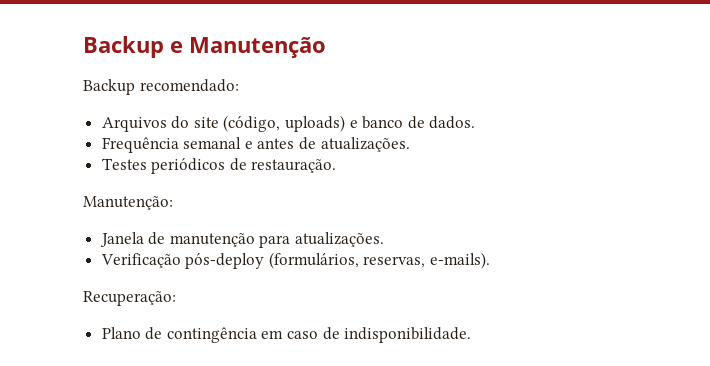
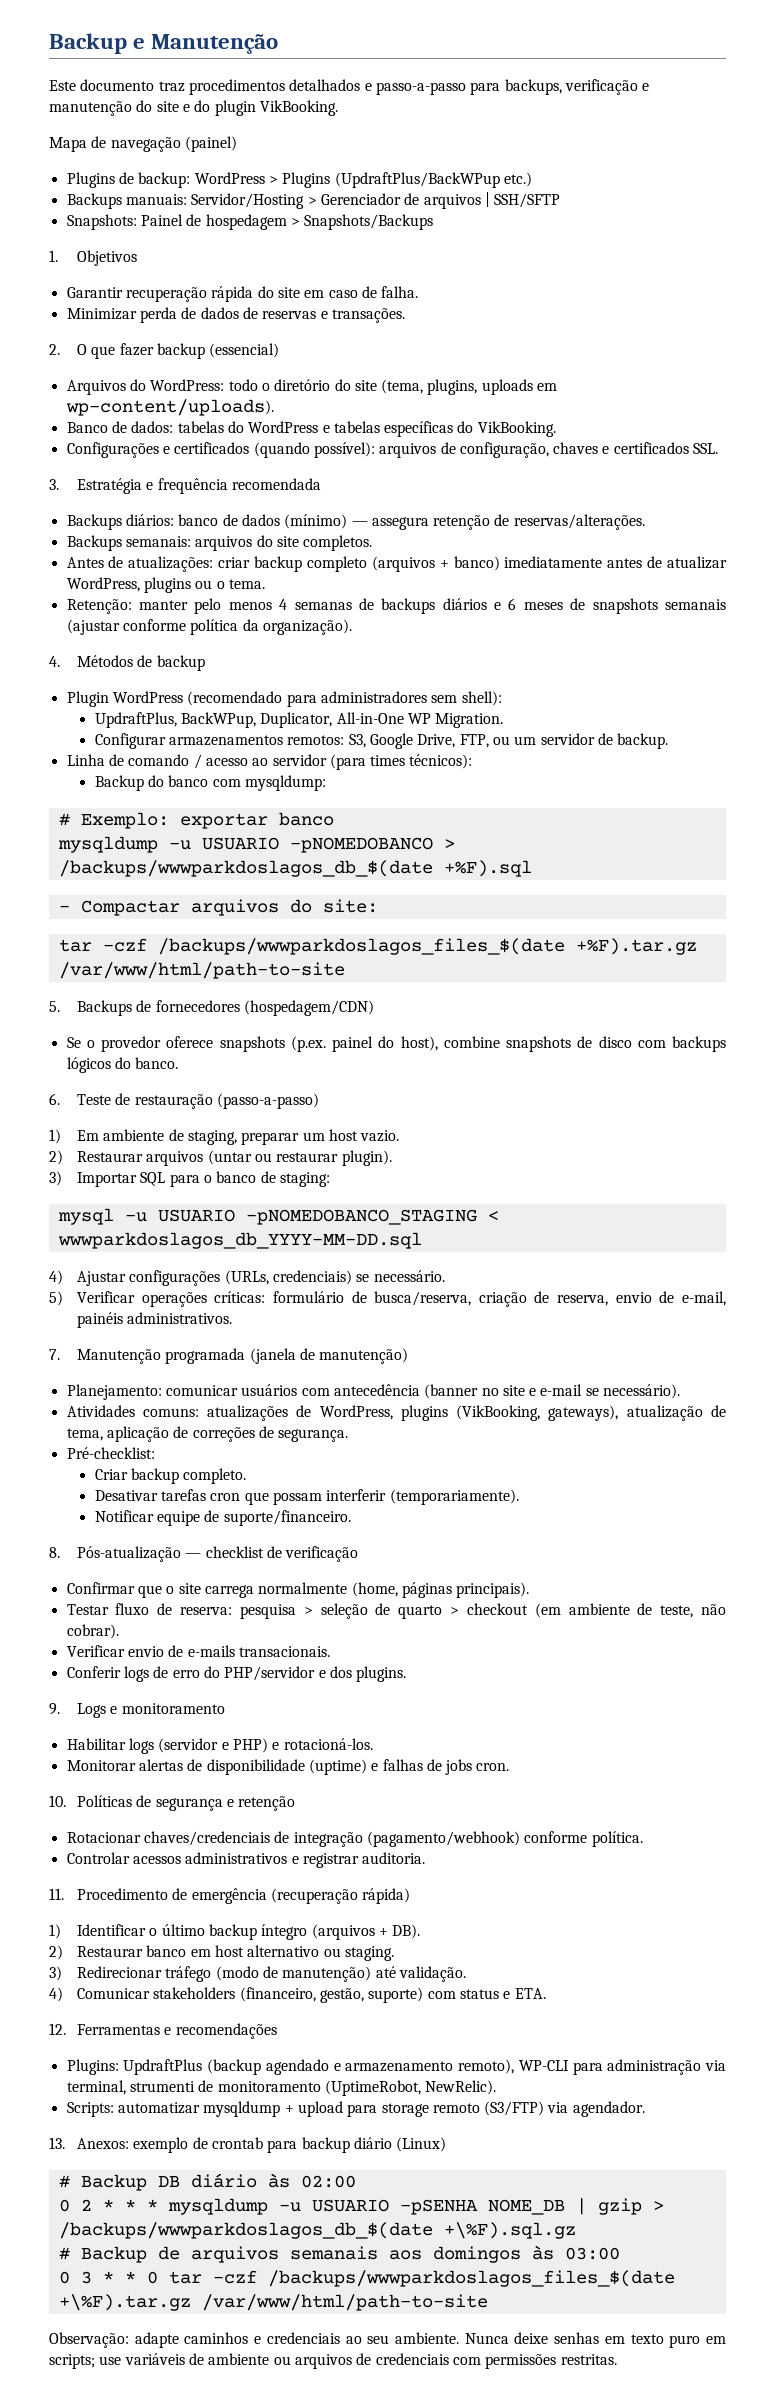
- Backup recomendado:
- Arquivos do site (código, uploads) e banco de dados.
- Frequência semanal e antes de atualizações.
- Testes periódicos de restauração.
- Manutenção:
- Janela de manutenção para atualizações.
- Verificação pós-deploy (formulários, reservas, e-mails).
- Recuperação:
- Plano de contingência em caso de indisponibilidade.
+ Este documento traz procedimentos detalhados e passo-a-passo para backups, verificação e manutenção do site e do plugin VikBooking.
+ Mapa de navegação (painel)
+ Plugins de backup: WordPress > Plugins (UpdraftPlus/BackWPup etc.)
+ Backups manuais: Servidor/Hosting > Gerenciador de arquivos | SSH/SFTP
+ Snapshots: Painel de hospedagem > Snapshots/Backups
+ 1. Objetivos
+ Garantir recuperação rápida do site em caso de falha.
+ Minimizar perda de dados de reservas e transações.
+ 2. O que fazer backup (essencial)
+ Arquivos do WordPress: todo o diretório do site (tema, plugins, uploads em wp-content/uploads).
+ Banco de dados: tabelas do WordPress e tabelas específicas do VikBooking.
+ Configurações e certificados (quando possível): arquivos de configuração, chaves e certificados SSL.
+ 3. Estratégia e frequência recomendada
+ Backups diários: banco de dados (mínimo) — assegura retenção de reservas/alterações.
+ Backups semanais: arquivos do site completos.
+ Antes de atualizações: criar backup completo (arquivos + banco) imediatamente antes de atualizar WordPress, plugins ou o tema.
+ Retenção: manter pelo menos 4 semanas de backups diários e 6 meses de snapshots semanais (ajustar conforme política da organização).
+ 4. Métodos de backup
+ Plugin WordPress (recomendado para administradores sem shell):
+ UpdraftPlus, BackWPup, Duplicator, All-in-One WP Migration.
+ Configurar armazenamentos remotos: S3, Google Drive, FTP, ou um servidor de backup.
+ Linha de comando / acesso ao servidor (para times técnicos):
+ Backup do banco com mysqldump:
+ # Exemplo: exportar banco
+ mysqldump -u USUARIO -pNOMEDOBANCO > /backups/wwwparkdoslagos_db_$(date +%F).sql
+ - Compactar arquivos do site:
+ tar -czf /backups/wwwparkdoslagos_files_$(date +%F).tar.gz /var/www/html/path-to-site
+ 5. Backups de fornecedores (hospedagem/CDN)
+ Se o provedor oferece snapshots (p.ex. painel do host), combine snapshots de disco com backups lógicos do banco.
+ 6. Teste de restauração (passo-a-passo)
+ 1) Em ambiente de staging, preparar um host vazio.
+ 2) Restaurar arquivos (untar ou restaurar plugin).
+ 3) Importar SQL para o banco de staging:
+ mysql -u USUARIO -pNOMEDOBANCO_STAGING < wwwparkdoslagos_db_YYYY-MM-DD.sql
+ 4) Ajustar configurações (URLs, credenciais) se necessário.
+ 5) Verificar operações críticas: formulário de busca/reserva, criação de reserva, envio de e-mail, painéis administrativos.
+ 7. Manutenção programada (janela de manutenção)
+ Planejamento: comunicar usuários com antecedência (banner no site e e-mail se necessário).
+ Atividades comuns: atualizações de WordPress, plugins (VikBooking, gateways), atualização de tema, aplicação de correções de segurança.
+ Pré-checklist:
+ Criar backup completo.
+ Desativar tarefas cron que possam interferir (temporariamente).
+ Notificar equipe de suporte/financeiro.
+ 8. Pós-atualização — checklist de verificação
+ Confirmar que o site carrega normalmente (home, páginas principais).
+ Testar fluxo de reserva: pesquisa > seleção de quarto > checkout (em ambiente de teste, não cobrar).
+ Verificar envio de e-mails transacionais.
+ Conferir logs de erro do PHP/servidor e dos plugins.
+ 9. Logs e monitoramento
+ Habilitar logs (servidor e PHP) e rotacioná-los.
+ Monitorar alertas de disponibilidade (uptime) e falhas de jobs cron.
+ 10. Políticas de segurança e retenção
+ Rotacionar chaves/credenciais de integração (pagamento/webhook) conforme política.
+ Controlar acessos administrativos e registrar auditoria.
+ 11. Procedimento de emergência (recuperação rápida)
+ 1) Identificar o último backup íntegro (arquivos + DB).
+ 2) Restaurar banco em host alternativo ou staging.
+ 3) Redirecionar tráfego (modo de manutenção) até validação.
+ 4) Comunicar stakeholders (financeiro, gestão, suporte) com status e ETA.
+ 12. Ferramentas e recomendações
+ Plugins: UpdraftPlus (backup agendado e armazenamento remoto), WP-CLI para administração via terminal, strumenti de monitoramento (UptimeRobot, NewRelic).
+ Scripts: automatizar mysqldump + upload para storage remoto (S3/FTP) via agendador.
+ 13. Anexos: exemplo de crontab para backup diário (Linux)
+ # Backup DB diário às 02:00
+ 0 2 * * * mysqldump -u USUARIO -pSENHA NOME_DB | gzip > /backups/wwwparkdoslagos_db_$(date +\%F).sql.gz
+ # Backup de arquivos semanais aos domingos às 03:00
+ 0 3 * * 0 tar -czf /backups/wwwparkdoslagos_files_$(date +\%F).tar.gz /var/www/html/path-to-site
+ Observação: adapte caminhos e credenciais ao seu ambiente. Nunca deixe senhas em texto puro em scripts; use variáveis de ambiente ou arquivos de credenciais com permissões restritas.

